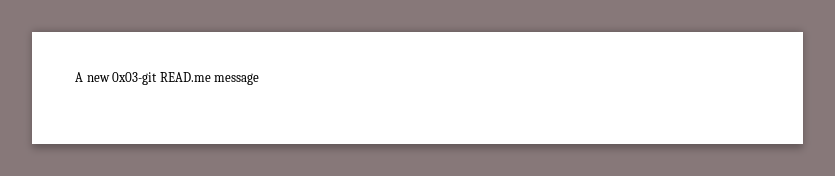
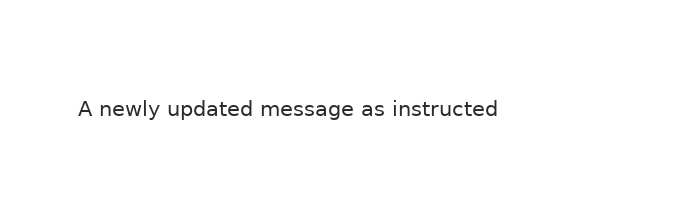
- A new 0x03-git READ.me message
+ A newly updated message as instructed

